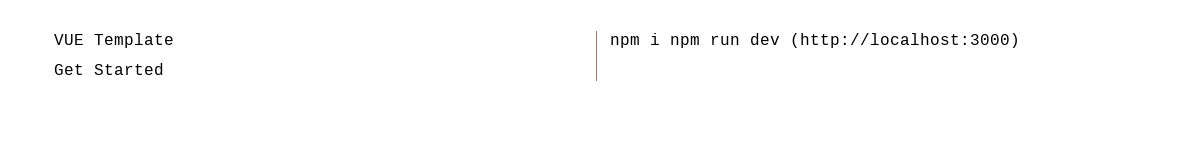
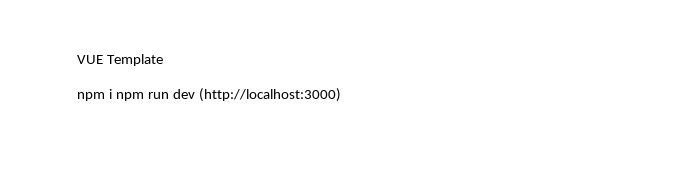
- Get Started

